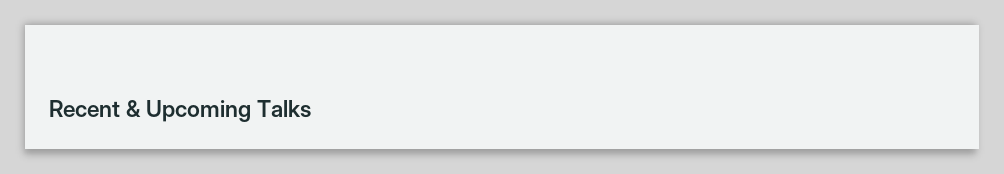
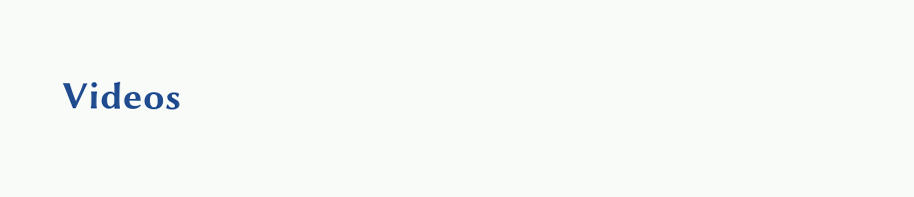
- Recent & Upcoming Talks
+ Videos

